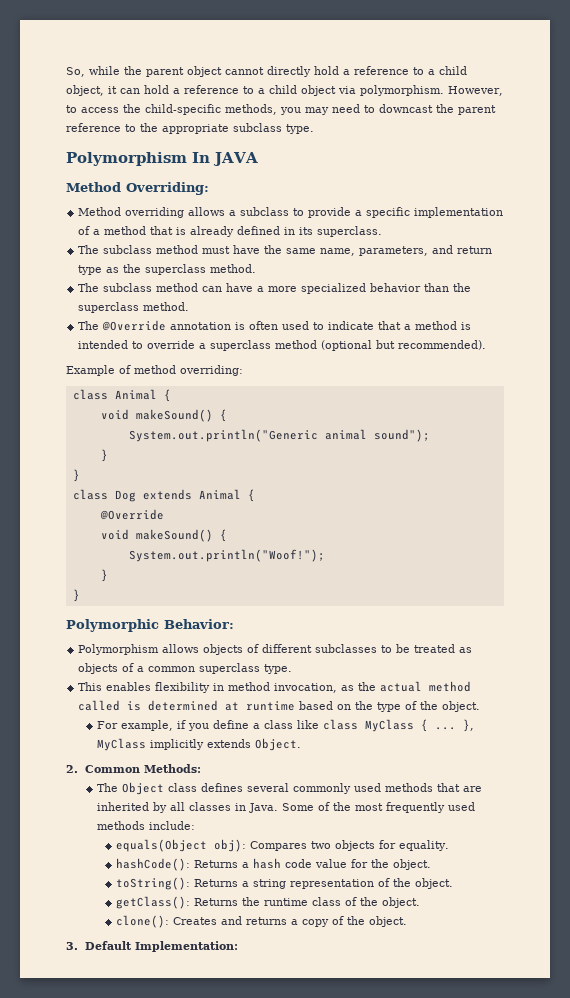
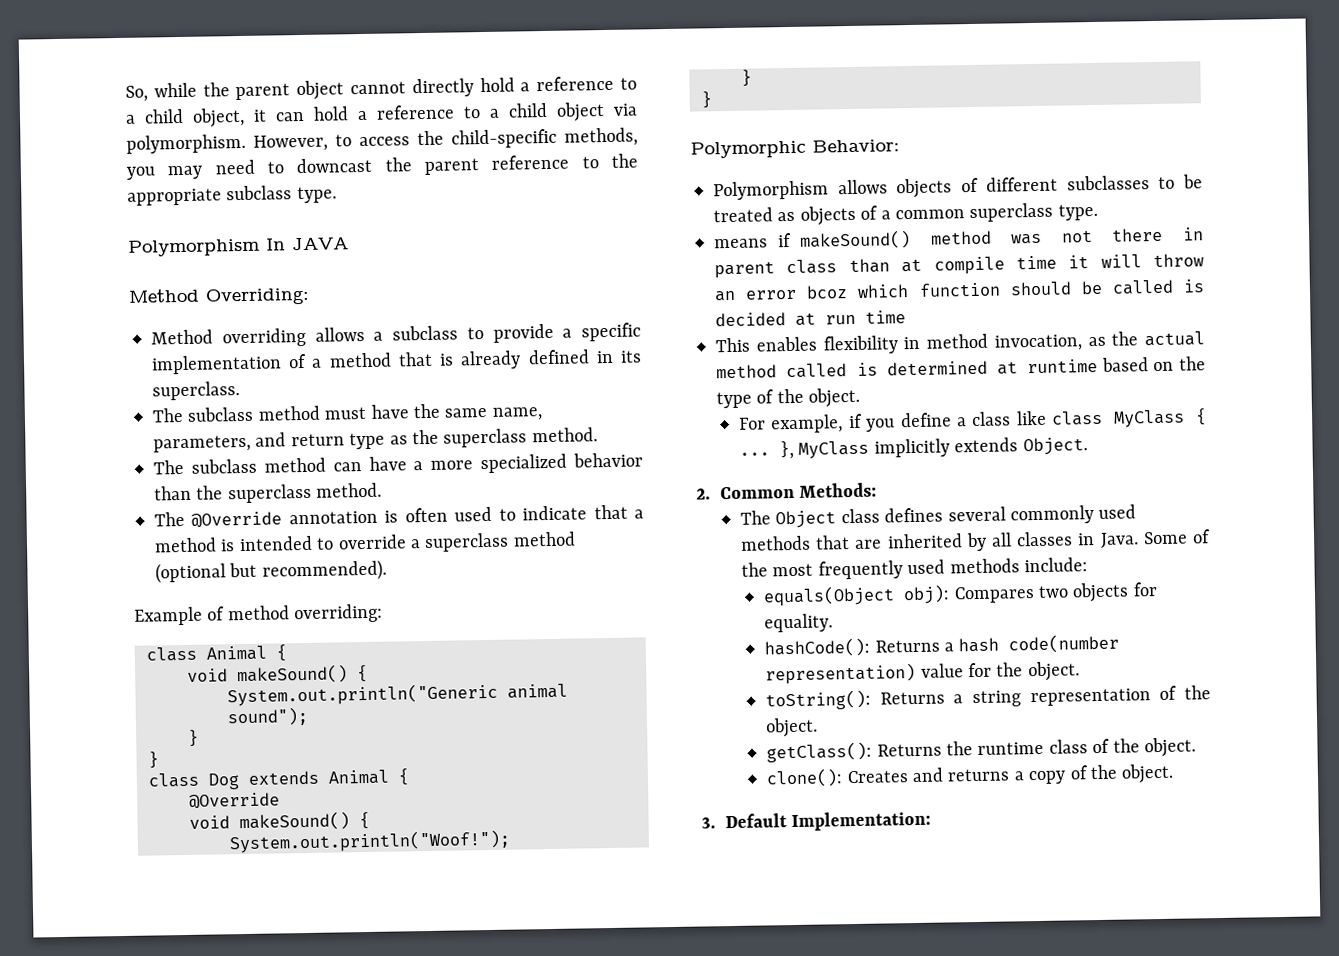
+ means if makeSound() method was not there in parent class than at compile time it will throw an error bcoz which function should be called is decided at run time
- hashCode(): Returns a hash code value for the object.
+ hashCode(): Returns a hash code(number representation) value for the object.

